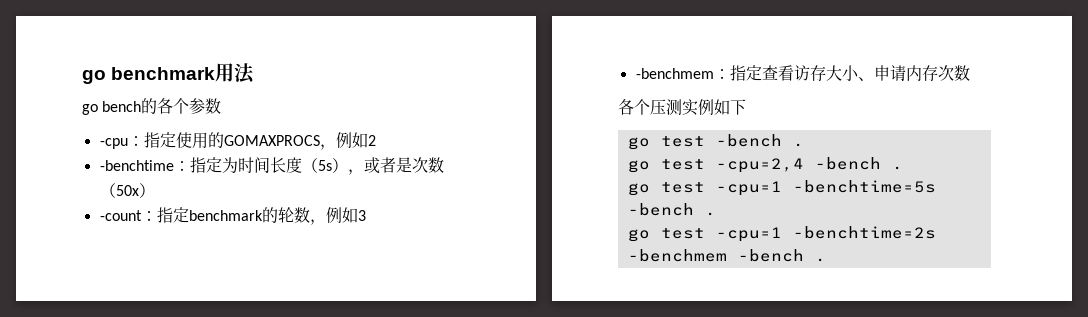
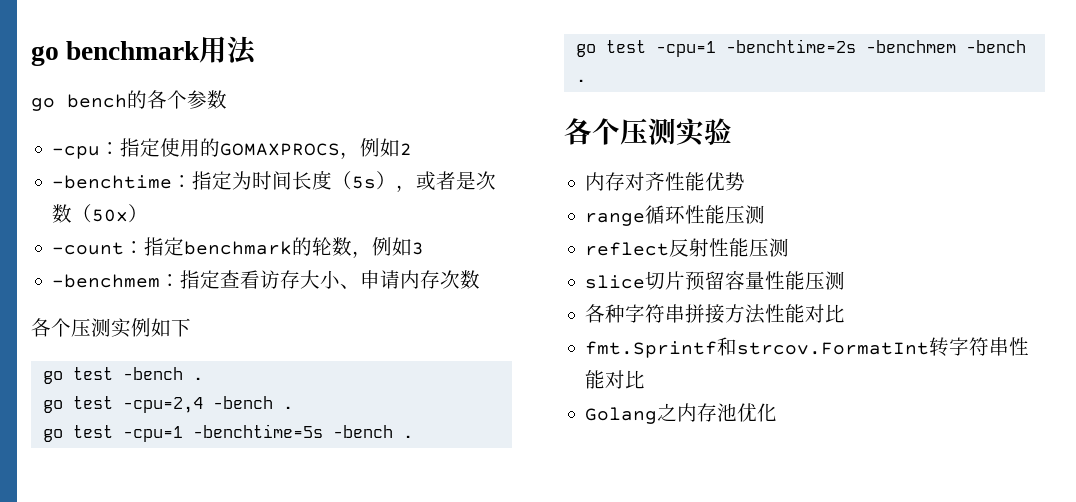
+ 各个压测实验
+ 内存对齐性能优势
+ range循环性能压测
+ reflect反射性能压测
+ slice切片预留容量性能压测
+ 各种字符串拼接方法性能对比
+ fmt.Sprintf和strcov.FormatInt转字符串性能对比
+ Golang之内存池优化

